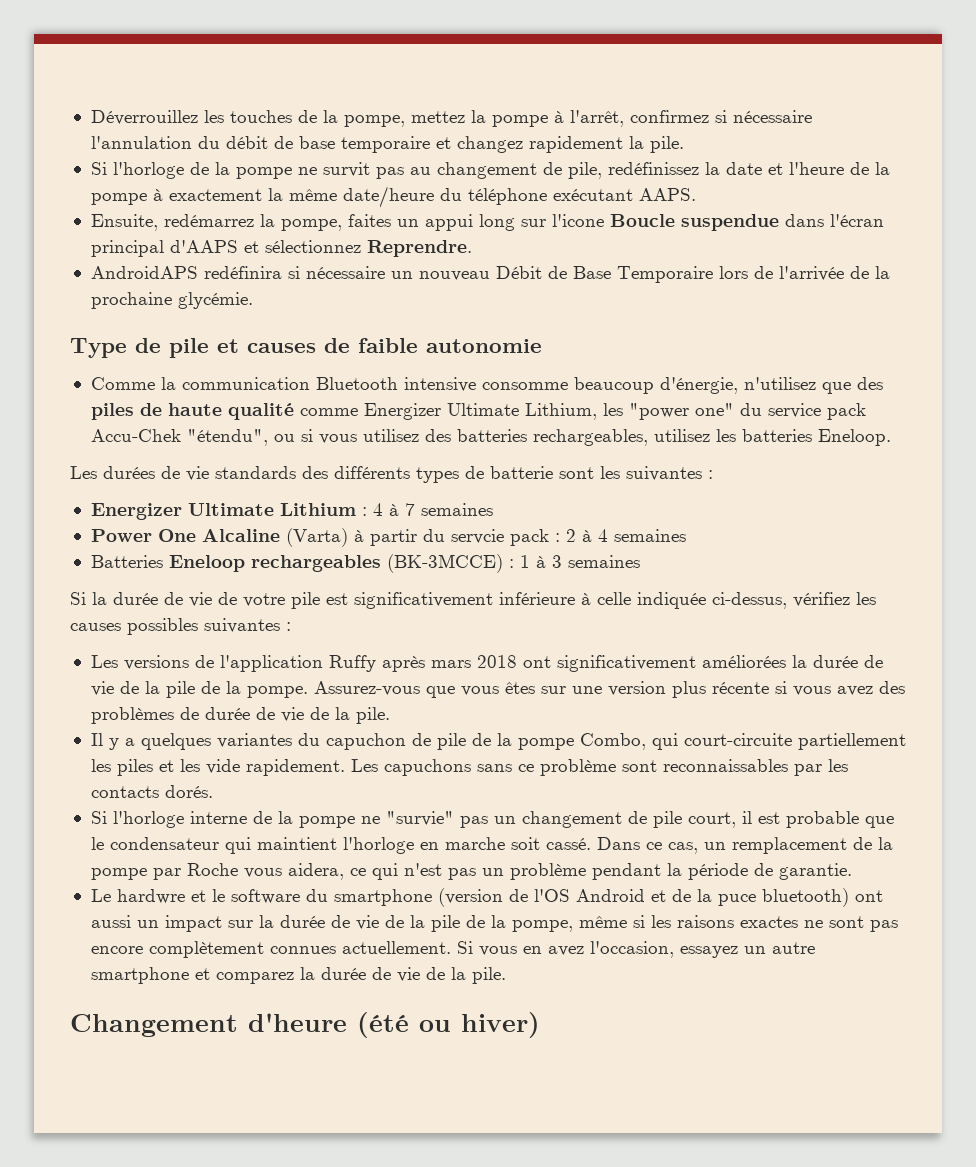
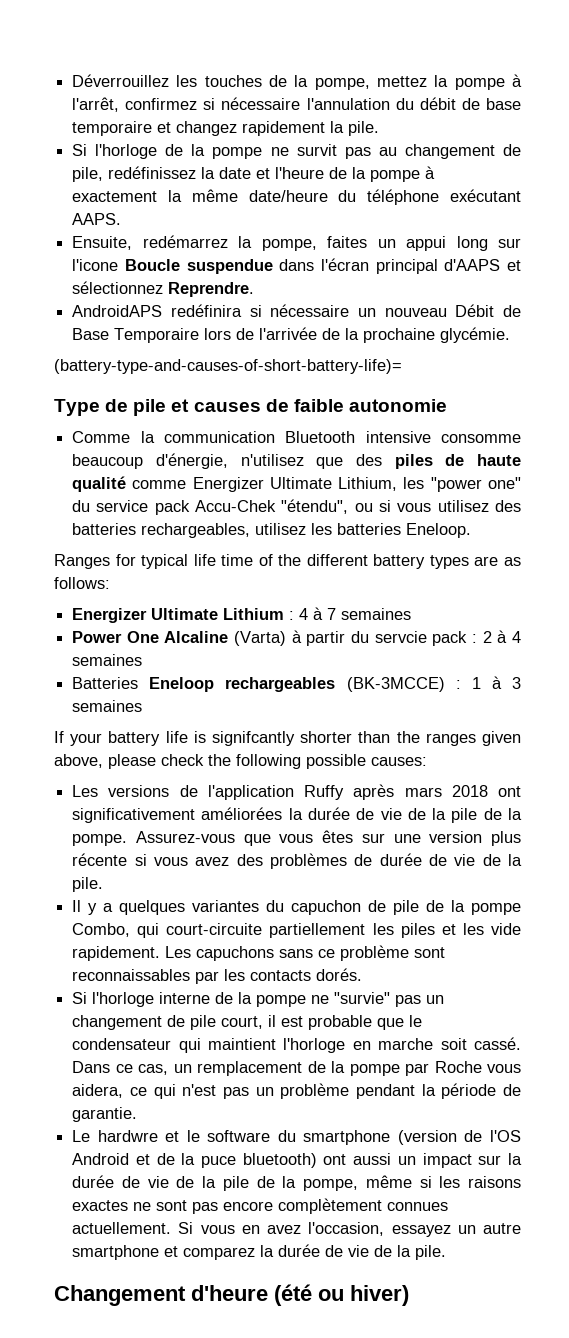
+ (battery-type-and-causes-of-short-battery-life)=
- Les durées de vie standards des différents types de batterie sont les suivantes :
+ Ranges for typical life time of the different battery types are as follows:
- Si la durée de vie de votre pile est significativement inférieure à celle indiquée ci-dessus, vérifiez les causes possibles suivantes :
+ If your battery life is signifcantly shorter than the ranges given above, please check the following possible causes:

